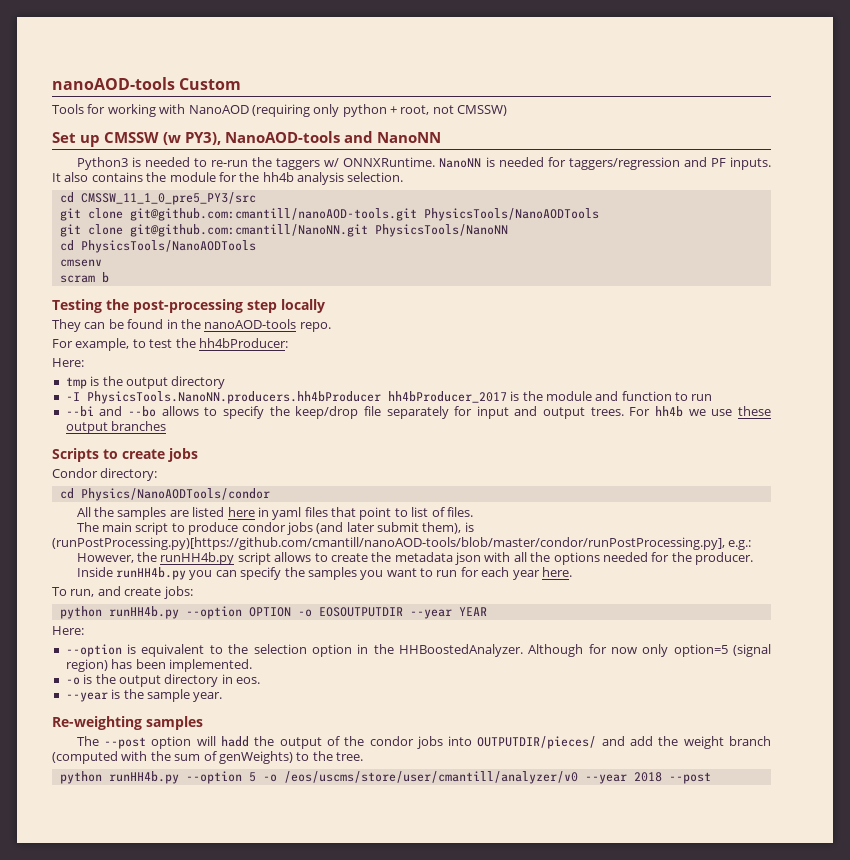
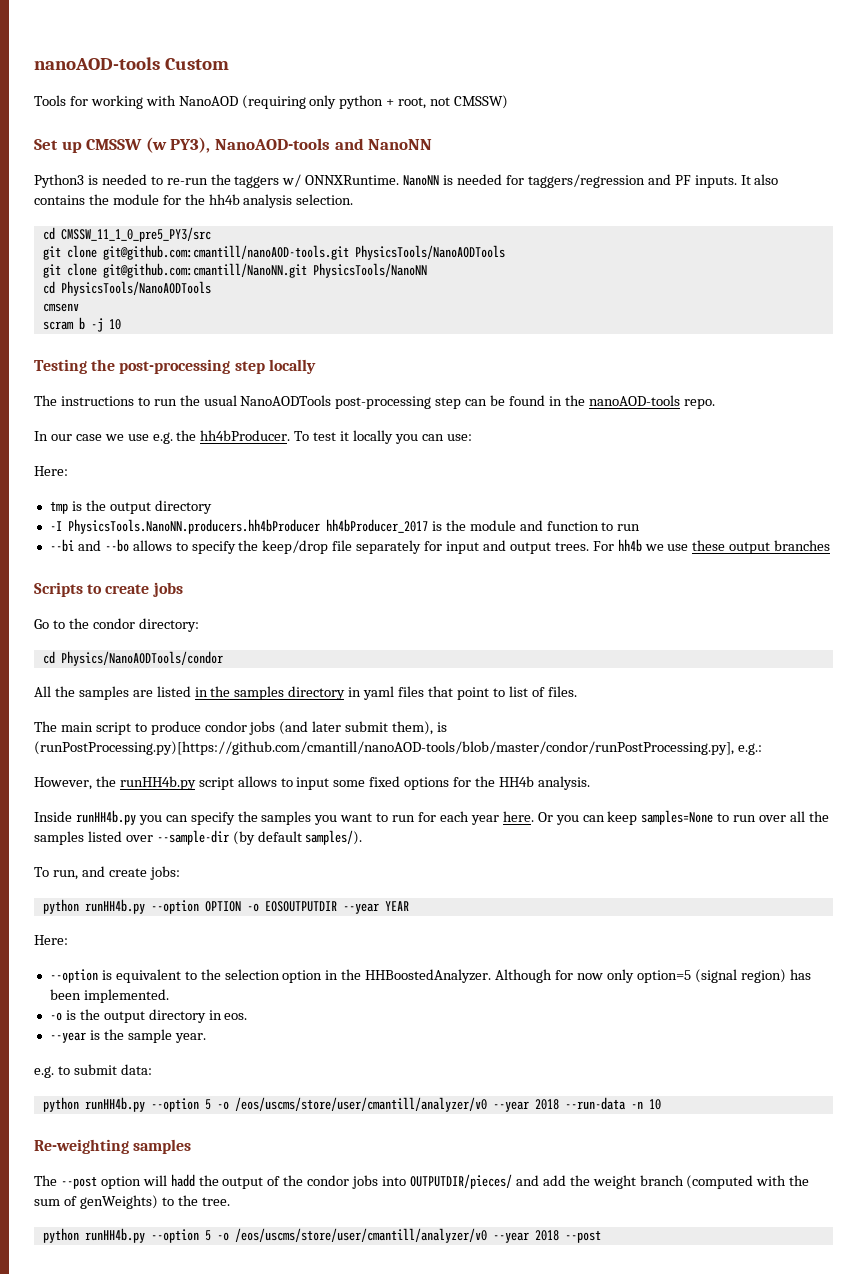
- scram b
+ scram b -j 10
- They can be found in the nanoAOD-tools repo.
+ The instructions to run the usual NanoAODTools post-processing step can be found in the nanoAOD-tools repo.
- For example, to test the hh4bProducer:
+ In our case we use e.g. the hh4bProducer. To test it locally you can use:
- Condor directory:
+ Go to the condor directory:
- All the samples are listed here in yaml files that point to list of files.
+ All the samples are listed in the samples directory in yaml files that point to list of files.
- However, the runHH4b.py script allows to create the metadata json with all the options needed for the producer.
+ However, the runHH4b.py script allows to input some fixed options for the HH4b analysis.
+ Or you can keep samples=None to run over all the samples listed over --sample-dir (by default samples/).
+ e.g. to submit data:
+ python runHH4b.py --option 5 -o /eos/uscms/store/user/cmantill/analyzer/v0 --year 2018 --run-data -n 10

